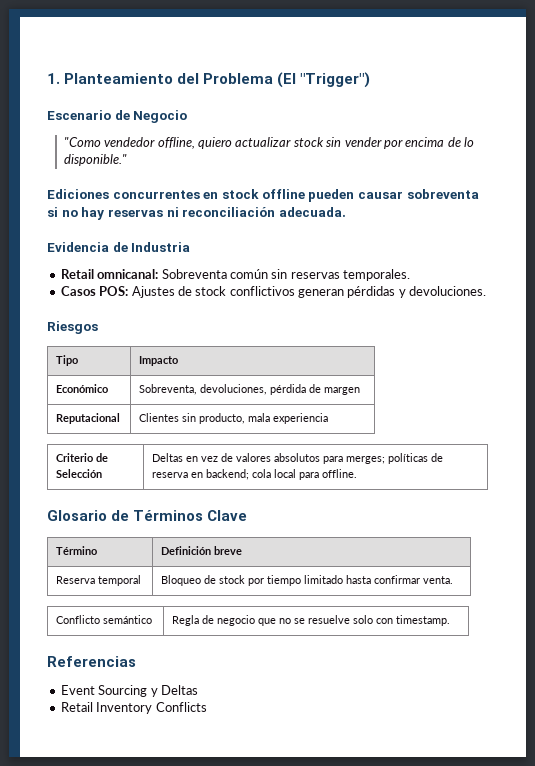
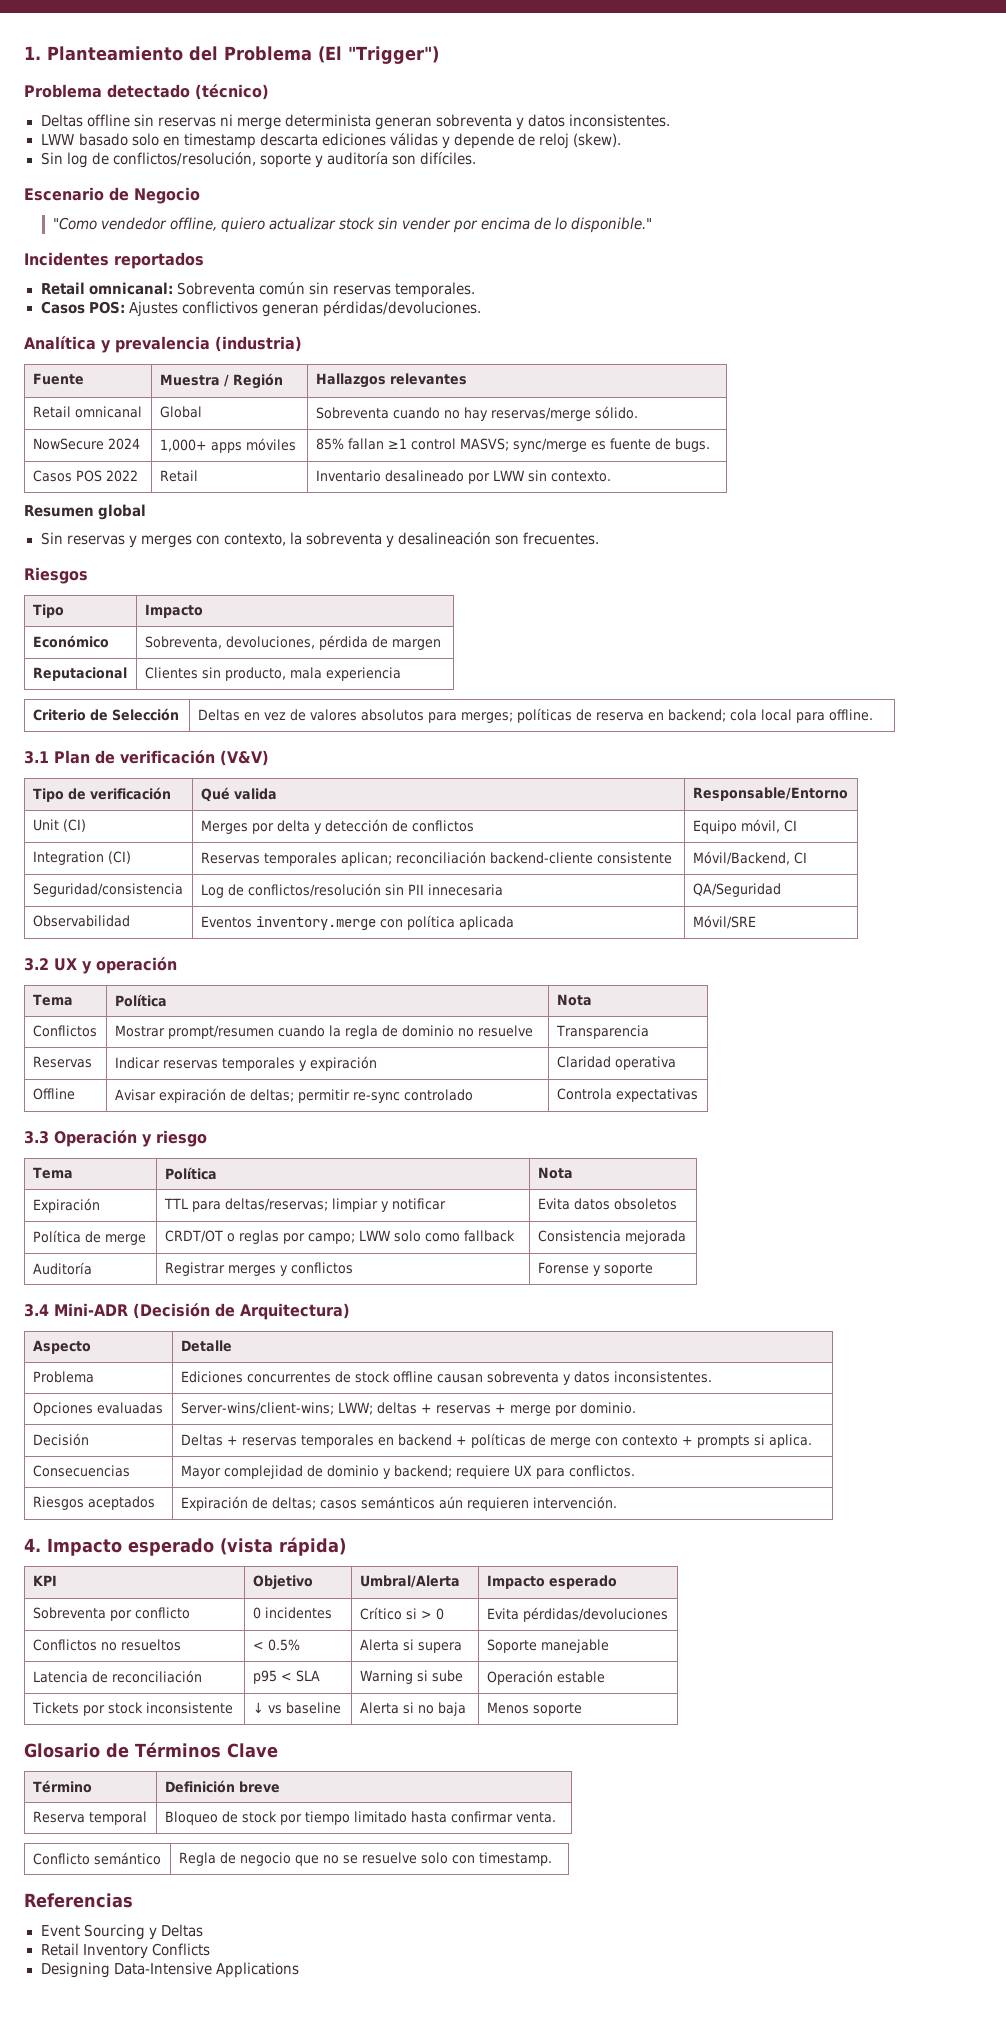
+ Problema detectado (técnico)
+ Deltas offline sin reservas ni merge determinista generan sobreventa y datos inconsistentes.
+ LWW basado solo en timestamp descarta ediciones válidas y depende de reloj (skew).
+ Sin log de conflictos/resolución, soporte y auditoría son difíciles.
- Ediciones concurrentes en stock offline pueden causar sobreventa si no hay reservas ni reconciliación adecuada.
- Evidencia de Industria
+ Incidentes reportados
- Casos POS: Ajustes de stock conflictivos generan pérdidas y devoluciones.
+ Casos POS: Ajustes conflictivos generan pérdidas/devoluciones.
+ Analítica y prevalencia (industria)
+ Fuente | Muestra / Región | Hallazgos relevantes
+ Retail omnicanal | Global | Sobreventa cuando no hay reservas/merge sólido.
+ NowSecure 2024 | 1,000+ apps móviles | 85% fallan ≥1 control MASVS; sync/merge es fuente de bugs.
+ Casos POS 2022 | Retail | Inventario desalineado por LWW sin contexto.
+ Resumen global
+ Sin reservas y merges con contexto, la sobreventa y desalineación son frecuentes.
+ 3.1 Plan de verificación (V&V)
+ Tipo de verificación | Qué valida | Responsable/Entorno
+ Unit (CI) | Merges por delta y detección de conflictos | Equipo móvil, CI
+ Integration (CI) | Reservas temporales aplican; reconciliación backend-cliente consistente | Móvil/Backend, CI
+ Seguridad/consistencia | Log de conflictos/resolución sin PII innecesaria | QA/Seguridad
+ Observabilidad | Eventos inventory.merge con política aplicada | Móvil/SRE
+ 3.2 UX y operación
+ Tema | Política | Nota
+ Conflictos | Mostrar prompt/resumen cuando la regla de dominio no resuelve | Transparencia
+ Reservas | Indicar reservas temporales y expiración | Claridad operativa
+ Offline | Avisar expiración de deltas; permitir re-sync controlado | Controla expectativas
+ 3.3 Operación y riesgo
+ Tema | Política | Nota
+ Expiración | TTL para deltas/reservas; limpiar y notificar | Evita datos obsoletos
+ Política de merge | CRDT/OT o reglas por campo; LWW solo como fallback | Consistencia mejorada
+ Auditoría | Registrar merges y conflictos | Forense y soporte
+ 3.4 Mini-ADR (Decisión de Arquitectura)
+ Aspecto | Detalle
+ Problema | Ediciones concurrentes de stock offline causan sobreventa y datos inconsistentes.
+ Opciones evaluadas | Server-wins/client-wins; LWW; deltas + reservas + merge por dominio.
+ Decisión | Deltas + reservas temporales en backend + políticas de merge con contexto + prompts si aplica.
+ Consecuencias | Mayor complejidad de dominio y backend; requiere UX para conflictos.
+ Riesgos aceptados | Expiración de deltas; casos semánticos aún requieren intervención.
+ 4. Impacto esperado (vista rápida)
+ KPI | Objetivo | Umbral/Alerta | Impacto esperado
+ Sobreventa por conflicto | 0 incidentes | Crítico si > 0 | Evita pérdidas/devoluciones
+ Conflictos no resueltos | < 0.5% | Alerta si supera | Soporte manejable
+ Latencia de reconciliación | p95 < SLA | Warning si sube | Operación estable
+ Tickets por stock inconsistente | ↓ vs baseline | Alerta si no baja | Menos soporte
+ Designing Data-Intensive Applications

